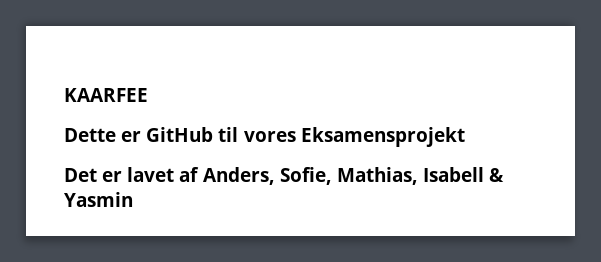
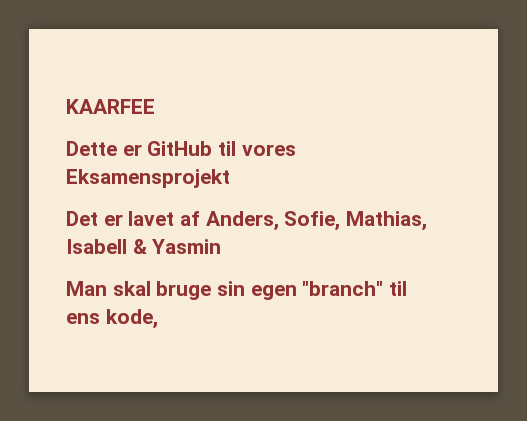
+ Man skal bruge sin egen "branch" til ens kode,

